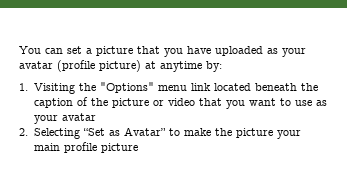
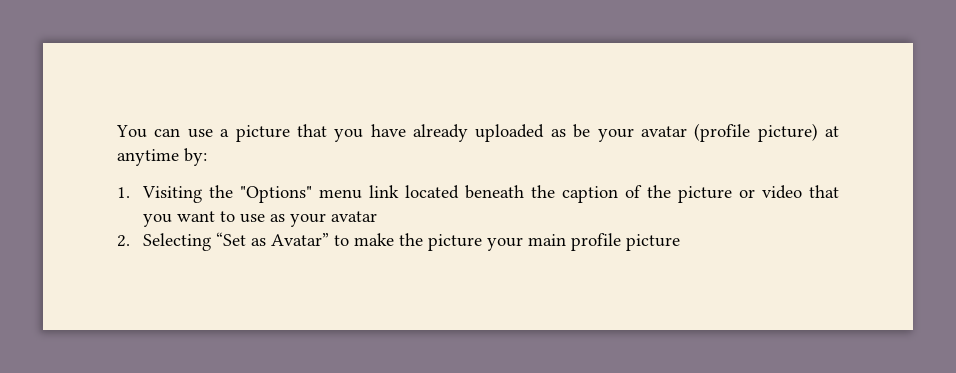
- You can set a picture that you have uploaded as your avatar (profile picture) at anytime by:
+ You can use a picture that you have already uploaded as be your avatar (profile picture) at anytime by:

